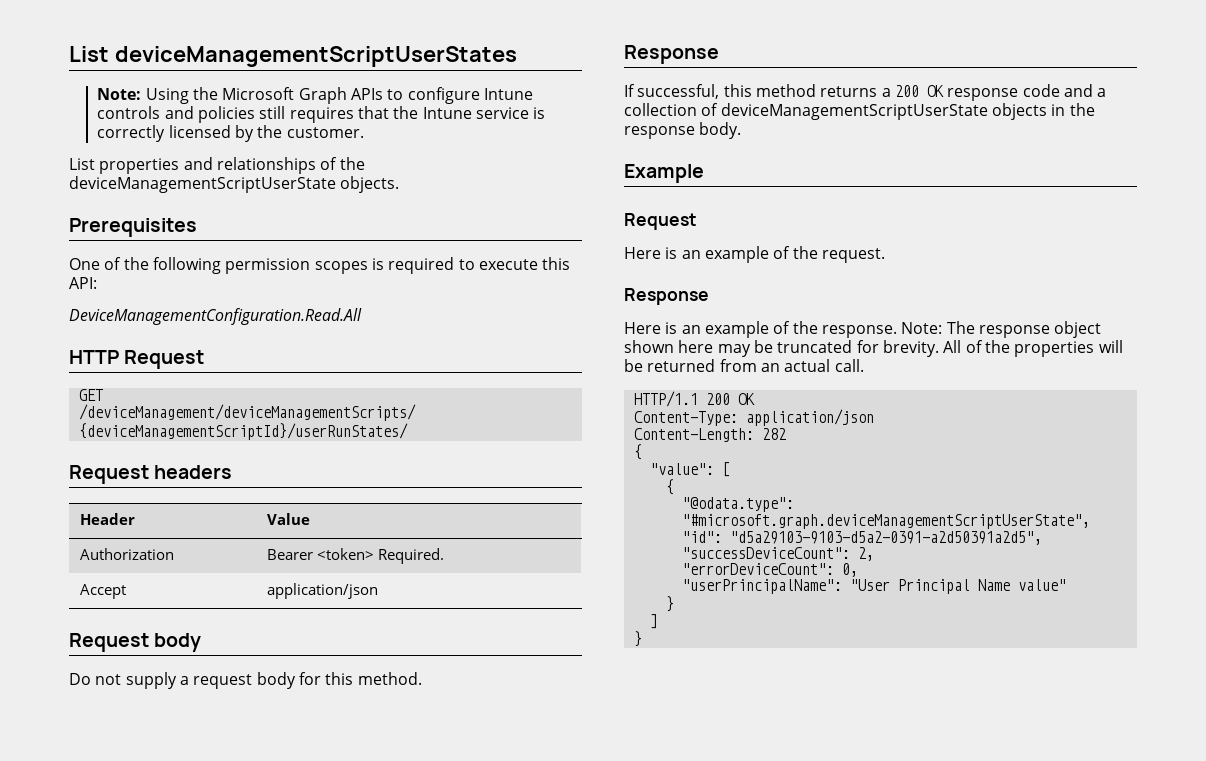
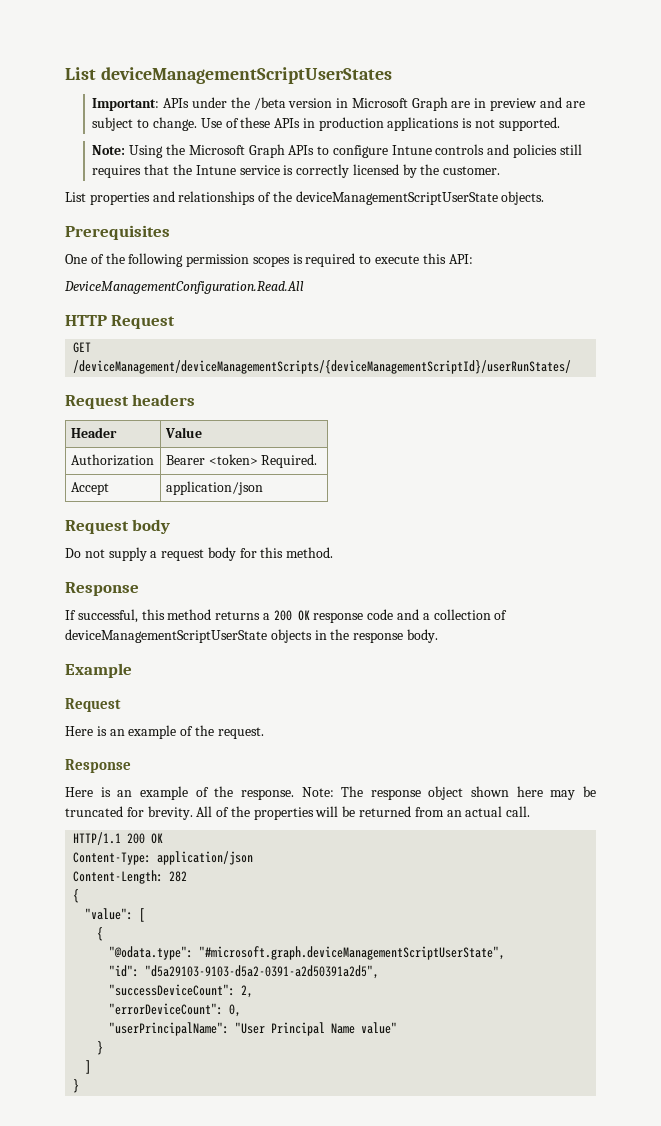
+ Important: APIs under the /beta version in Microsoft Graph are in preview and are subject to change. Use of these APIs in production applications is not supported.

